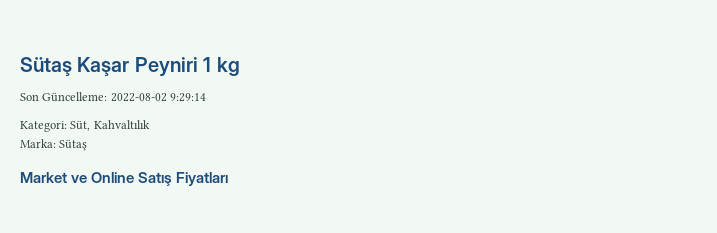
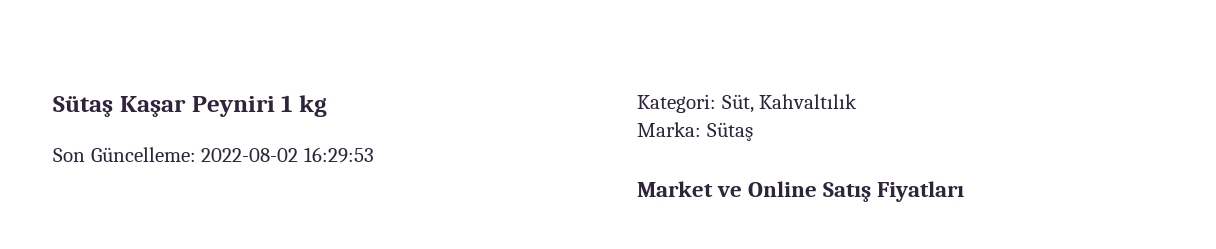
- Son Güncelleme: 2022-08-02 9:29:14
+ Son Güncelleme: 2022-08-02 16:29:53

